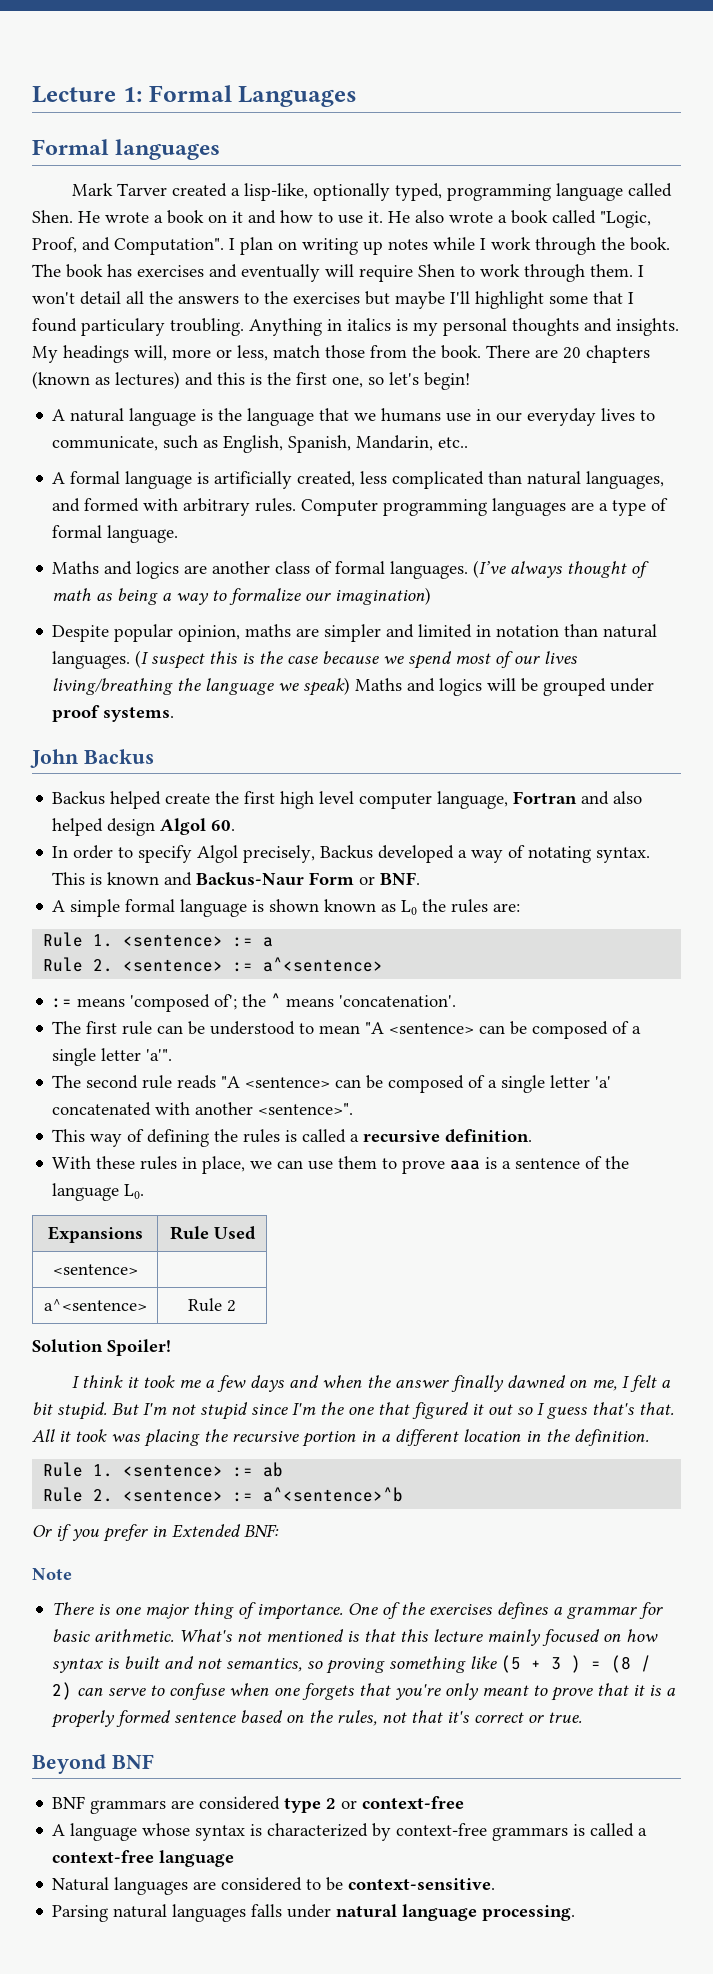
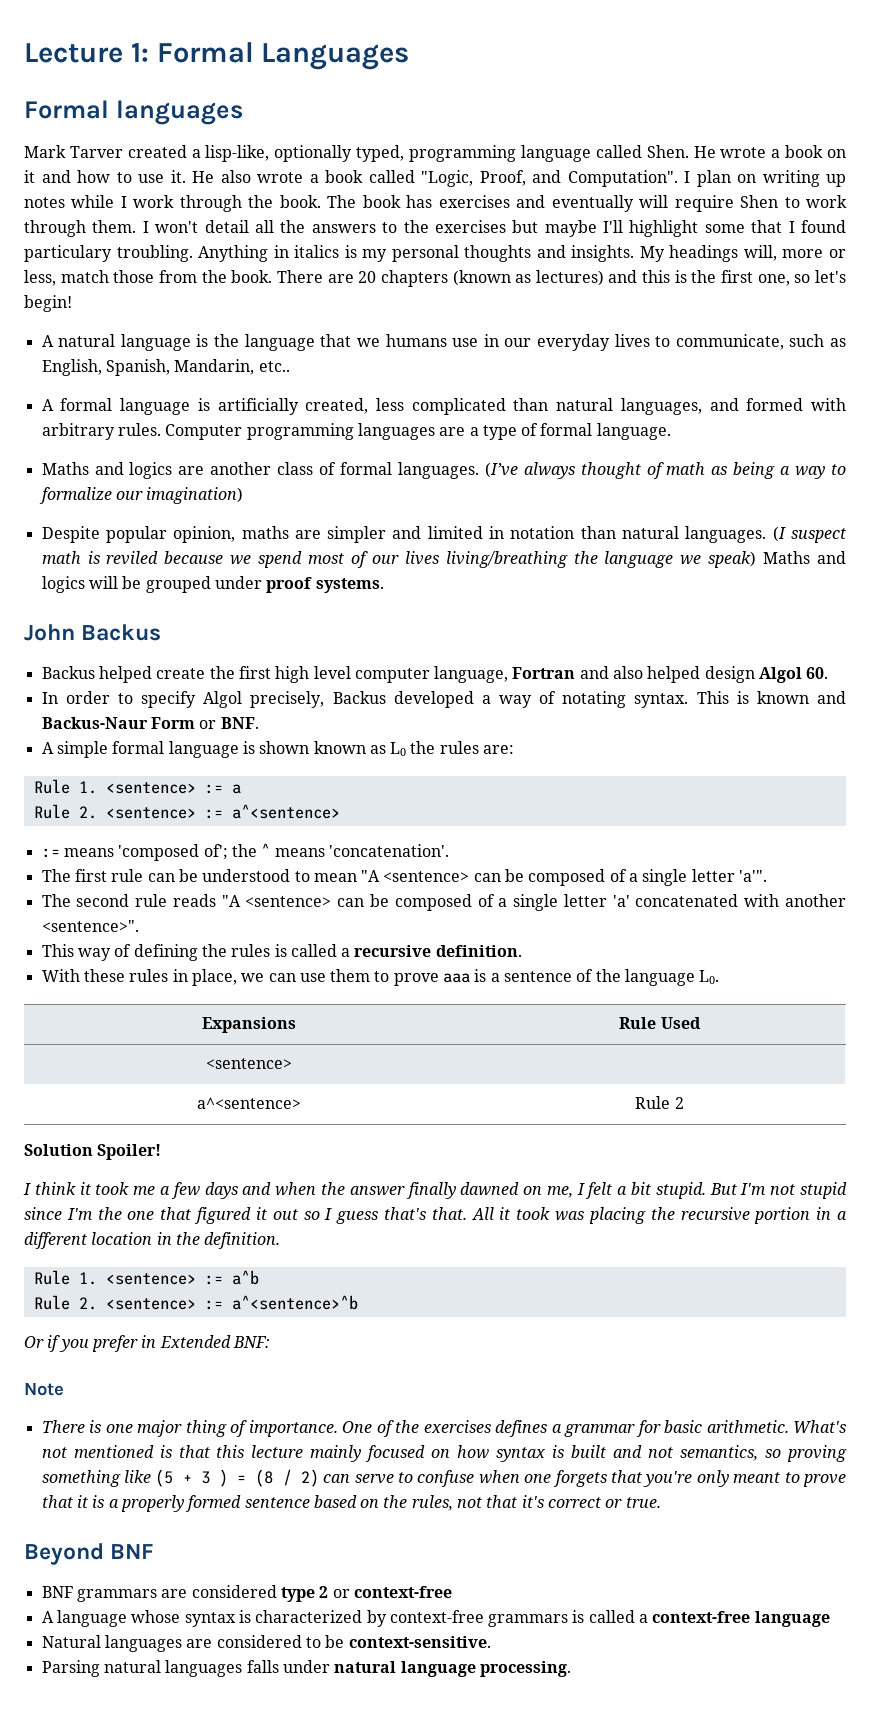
- (I suspect this is the case because we spend most of our lives living/breathing the language we speak) Maths and logics will be grouped under proof systems.
+ (I suspect math is reviled because we spend most of our lives living/breathing the language we speak) Maths and logics will be grouped under proof systems.
- Rule 1. <sentence> := ab
+ Rule 1. <sentence> := a^b

